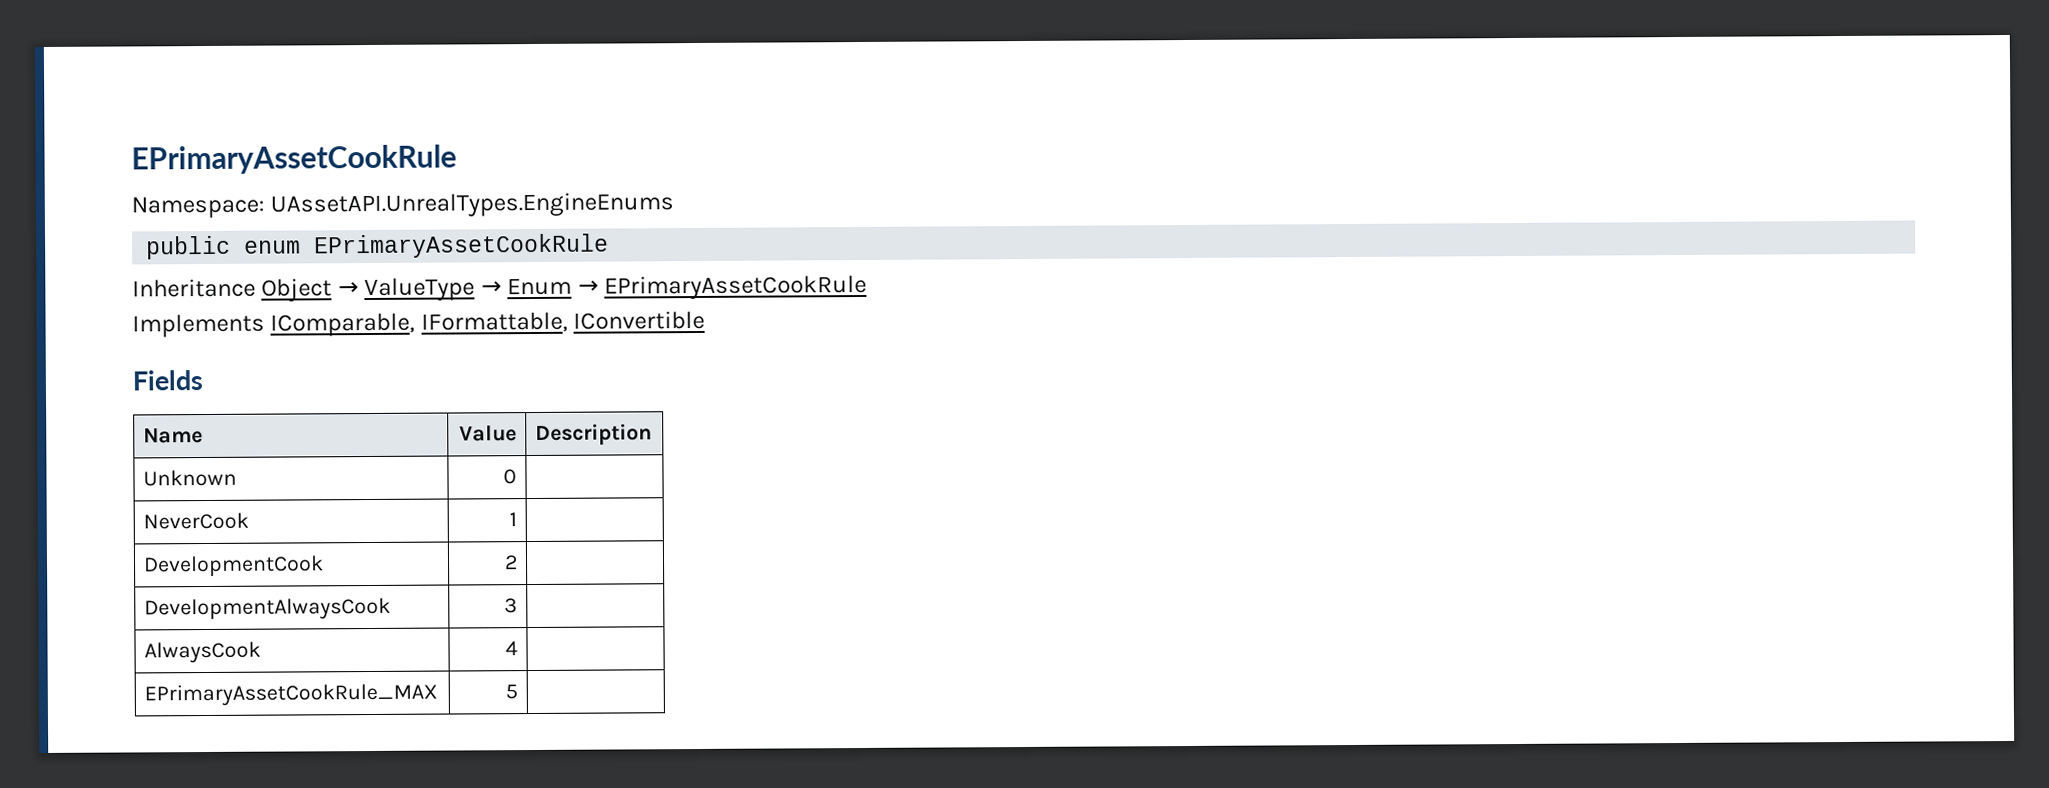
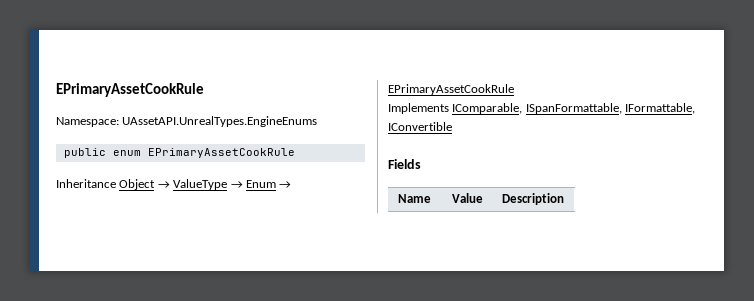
- Implements IComparable, IFormattable, IConvertible
+ Implements IComparable, ISpanFormattable, IFormattable, IConvertible
- Unknown | 0 |
- NeverCook | 1 |
- DevelopmentCook | 2 |
- DevelopmentAlwaysCook | 3 |
- AlwaysCook | 4 |
- EPrimaryAssetCookRule_MAX | 5 |

